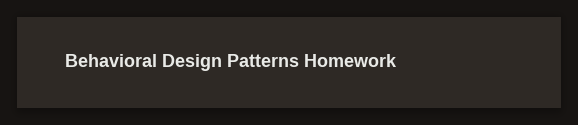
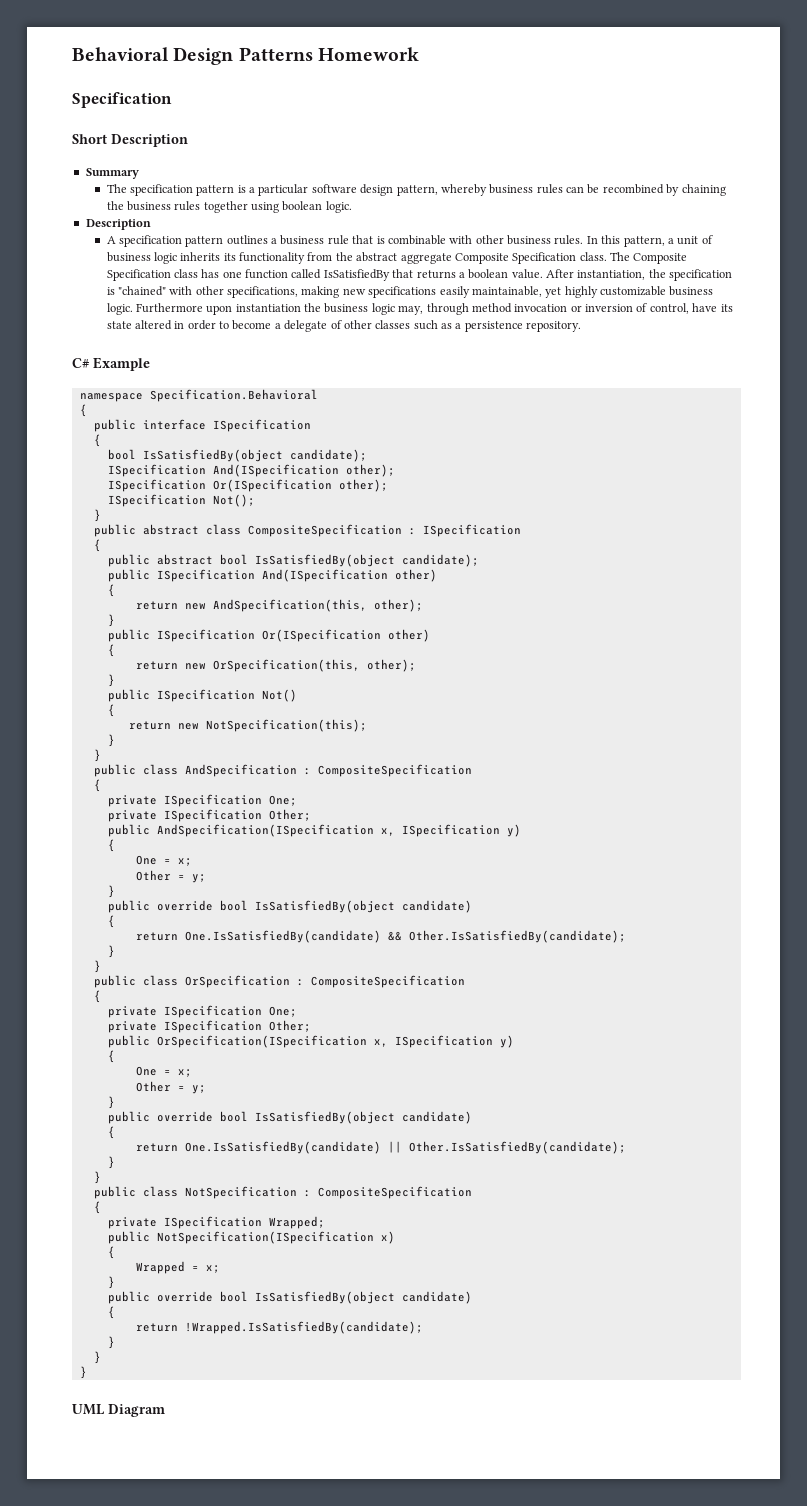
  Behavioral Design Patterns Homework
+ Specification
+ Short Description
+ Summary
+ The specification pattern is a particular software design pattern, whereby business rules can be recombined by chaining the business rules together using boolean logic.
+ Description
+ A specification pattern outlines a business rule that is combinable with other business rules. In this pattern, a unit of business logic inherits its functionality from the abstract aggregate Composite Specification class. The Composite Specification class has one function called IsSatisfiedBy that returns a boolean value. After instantiation, the specification is "chained" with other specifications, making new specifications easily maintainable, yet highly customizable business logic. Furthermore upon instantiation the business logic may, through method invocation or inversion of control, have its state altered in order to become a delegate of other classes such as a persistence repository.
+ C# Example
+ namespace Specification.Behavioral
+ {
+ public interface ISpecification
+ {
+ bool IsSatisfiedBy(object candidate);
+ ISpecification And(ISpecification other);
+ ISpecification Or(ISpecification other);
+ ISpecification Not();
+ }
+ public abstract class CompositeSpecification : ISpecification
+ {
+ public abstract bool IsSatisfiedBy(object candidate);
+ public ISpecification And(ISpecification other)
+ {
+ return new AndSpecification(this, other);
+ }
+ public ISpecification Or(ISpecification other)
+ {
+ return new OrSpecification(this, other);
+ }
+ public ISpecification Not()
+ {
+ return new NotSpecification(this);
+ }
+ }
+ public class AndSpecification : CompositeSpecification
+ {
+ private ISpecification One;
+ private ISpecification Other;
+ public AndSpecification(ISpecification x, ISpecification y)
+ {
+ One = x;
+ Other = y;
+ }
+ public override bool IsSatisfiedBy(object candidate)
+ {
+ return One.IsSatisfiedBy(candidate) && Other.IsSatisfiedBy(candidate);
+ }
+ }
+ public class OrSpecification : CompositeSpecification
+ {
+ private ISpecification One;
+ private ISpecification Other;
+ public OrSpecification(ISpecification x, ISpecification y)
+ {
+ One = x;
+ Other = y;
+ }
+ public override bool IsSatisfiedBy(object candidate)
+ {
+ return One.IsSatisfiedBy(candidate) || Other.IsSatisfiedBy(candidate);
+ }
+ }
+ public class NotSpecification : CompositeSpecification
+ {
+ private ISpecification Wrapped;
+ public NotSpecification(ISpecification x)
+ {
+ Wrapped = x;
+ }
+ public override bool IsSatisfiedBy(object candidate)
+ {
+ return !Wrapped.IsSatisfiedBy(candidate);
+ }
+ }
+ }
+ UML Diagram

